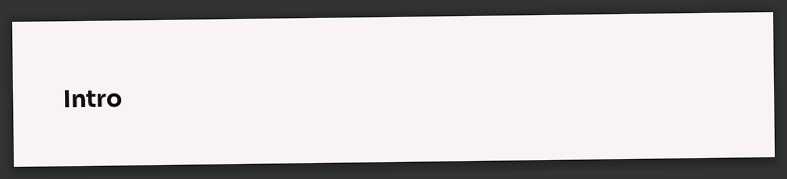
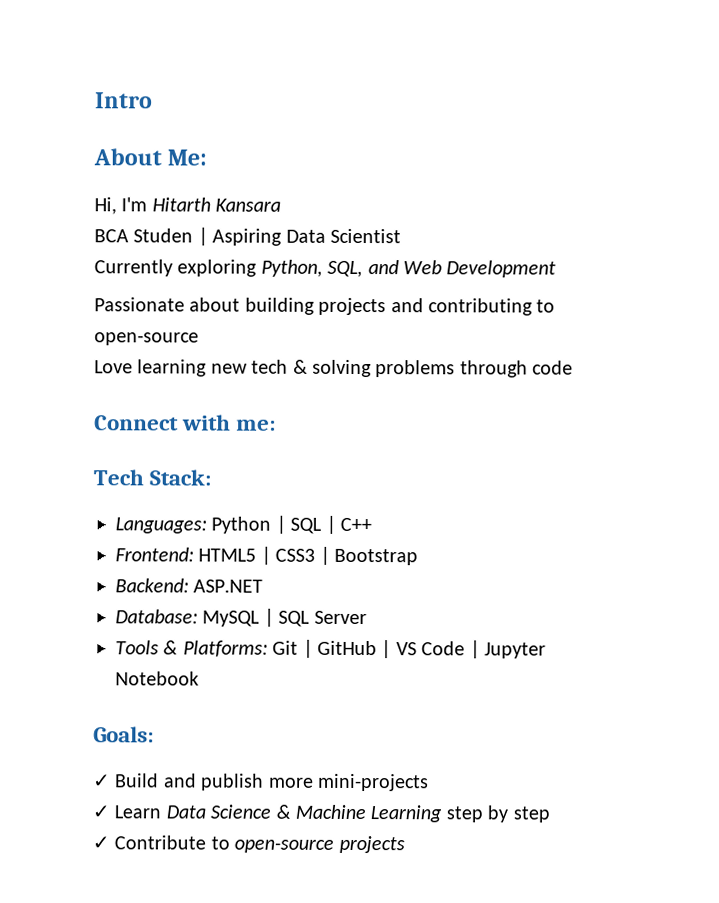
+ About Me:
+ Hi, I'm Hitarth Kansara
+ BCA Studen | Aspiring Data Scientist
+ Currently exploring Python, SQL, and Web Development
+ Passionate about building projects and contributing to open-source
+ Love learning new tech & solving problems through code
+ Connect with me:
+ Tech Stack:
+ Languages: Python | SQL | C++
+ Frontend: HTML5 | CSS3 | Bootstrap
+ Backend: ASP.NET
+ Database: MySQL | SQL Server
+ Tools & Platforms: Git | GitHub | VS Code | Jupyter Notebook
+ Goals:
+ ✓ Build and publish more mini-projects
+ ✓ Learn Data Science & Machine Learning step by step
+ ✓ Contribute to open-source projects

